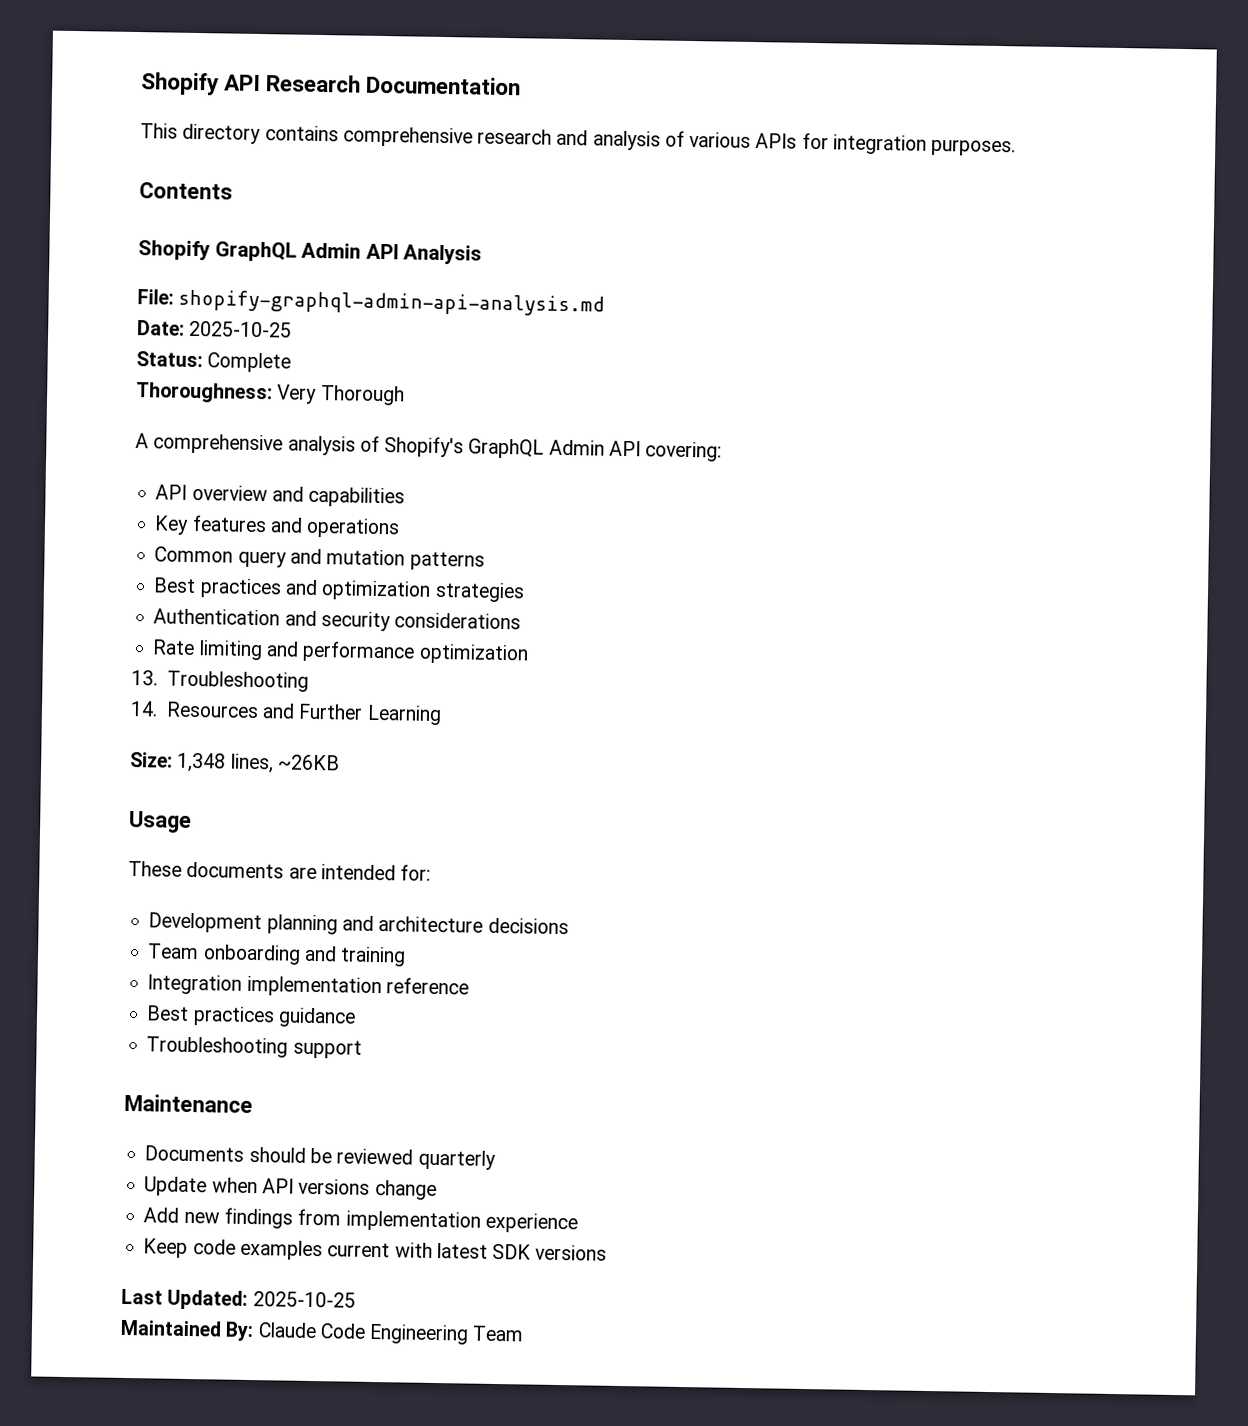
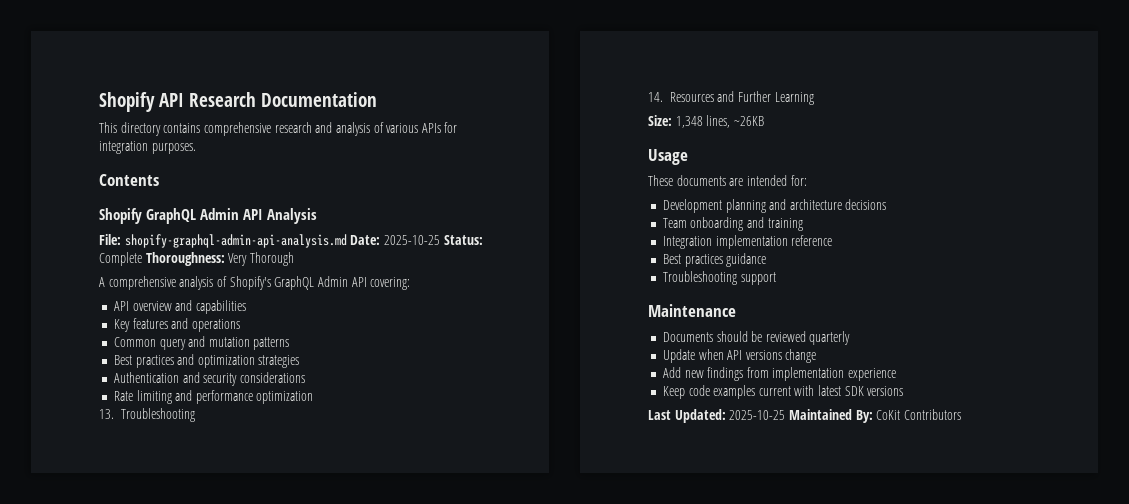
- File: shopify-graphql-admin-api-analysis.md
- Date: 2025-10-25
- Status: Complete
- Thoroughness: Very Thorough
+ File: shopify-graphql-admin-api-analysis.md Date: 2025-10-25 Status: Complete Thoroughness: Very Thorough
- Last Updated: 2025-10-25
- Maintained By: Claude Code Engineering Team
+ Last Updated: 2025-10-25 Maintained By: CoKit Contributors

